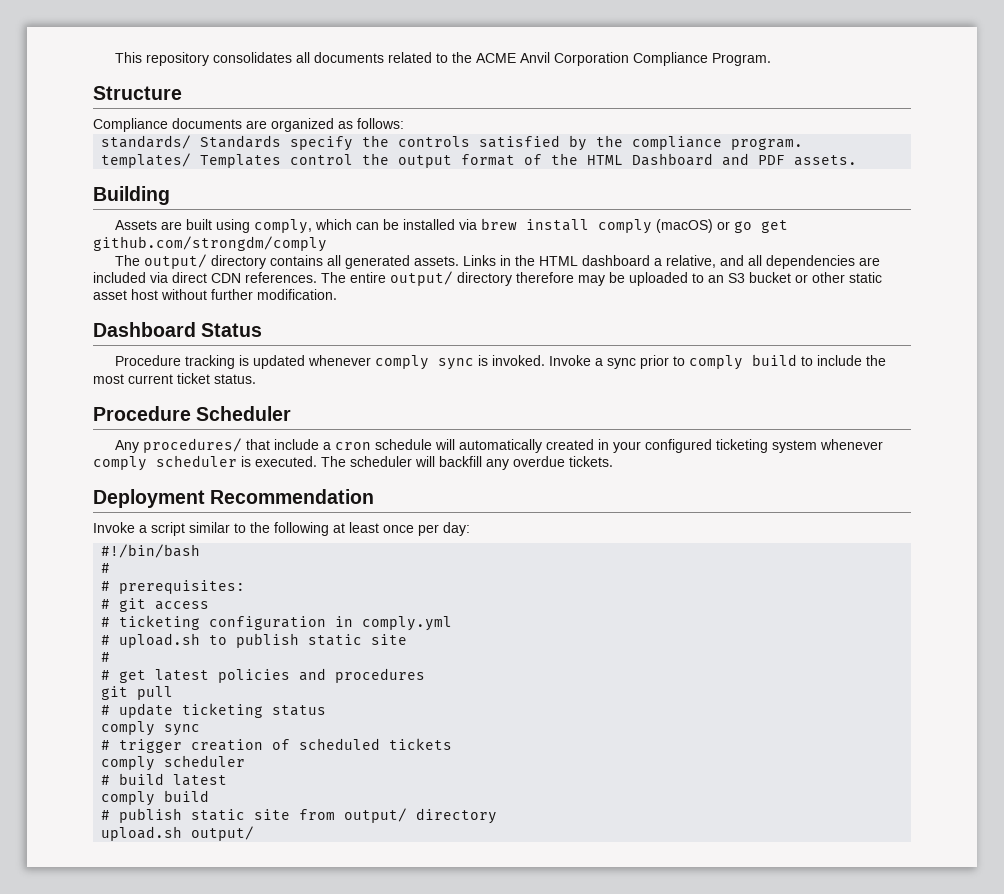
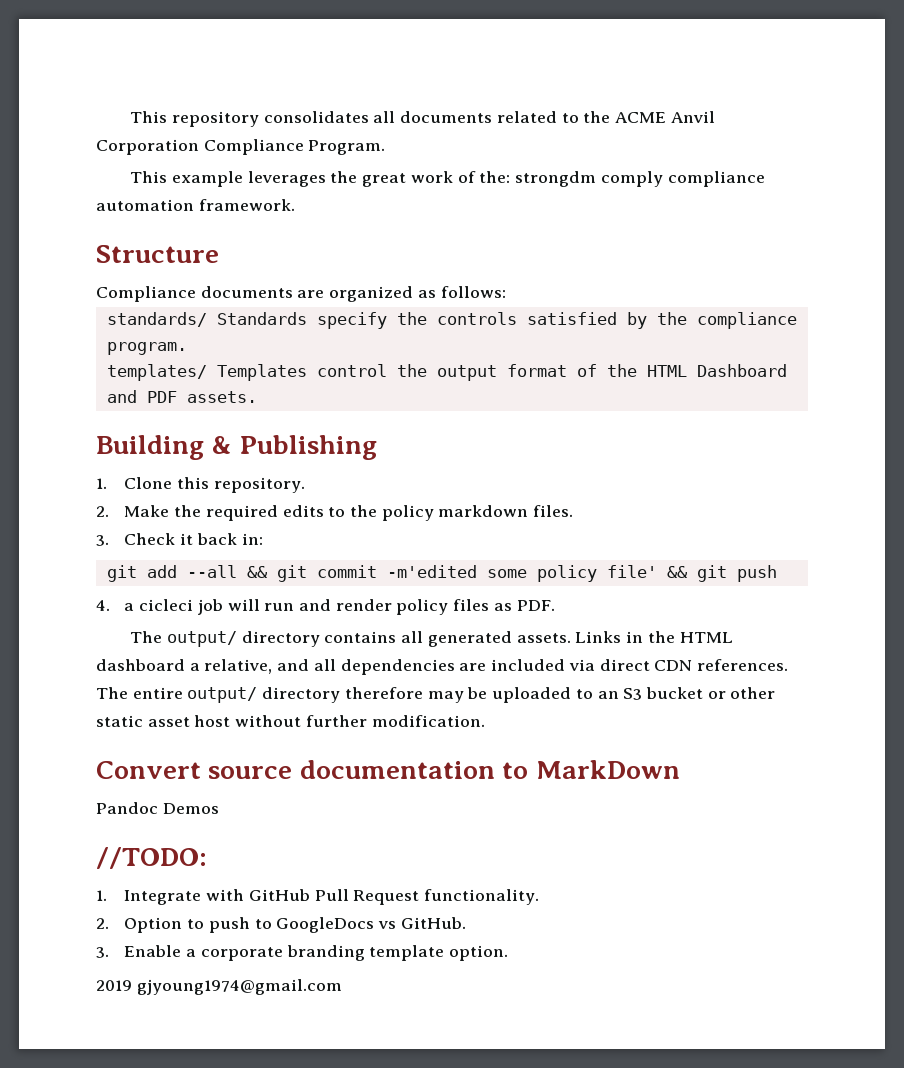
+ This example leverages the great work of the: strongdm comply compliance automation framework.
- Building
- Assets are built using comply, which can be installed via brew install comply (macOS) or go get github.com/strongdm/comply
+ Building & Publishing
+ 1. Clone this repository.
+ 2. Make the required edits to the policy markdown files.
+ 3. Check it back in:
+ git add --all && git commit -m'edited some policy file' && git push
+ 4. a cicleci job will run and render policy files as PDF.
- Dashboard Status
- Procedure tracking is updated whenever comply sync is invoked. Invoke a sync prior to comply build to include the most current ticket status.
- Procedure Scheduler
- Any procedures/ that include a cron schedule will automatically created in your configured ticketing system whenever comply scheduler is executed. The scheduler will backfill any overdue tickets.
- Deployment Recommendation
- Invoke a script similar to the following at least once per day:
- #!/bin/bash
- #
- # prerequisites:
- # git access
- # ticketing configuration in comply.yml
- # upload.sh to publish static site
- #
- # get latest policies and procedures
- git pull
- # update ticketing status
- comply sync
- # trigger creation of scheduled tickets
- comply scheduler
- # build latest
- comply build
- # publish static site from output/ directory
- upload.sh output/
+ Convert source documentation to MarkDown
+ Pandoc Demos
+ //TODO:
+ 1. Integrate with GitHub Pull Request functionality.
+ 2. Option to push to GoogleDocs vs GitHub.
+ 3. Enable a corporate branding template option.
+ 2019 gjyoung1974@gmail.com

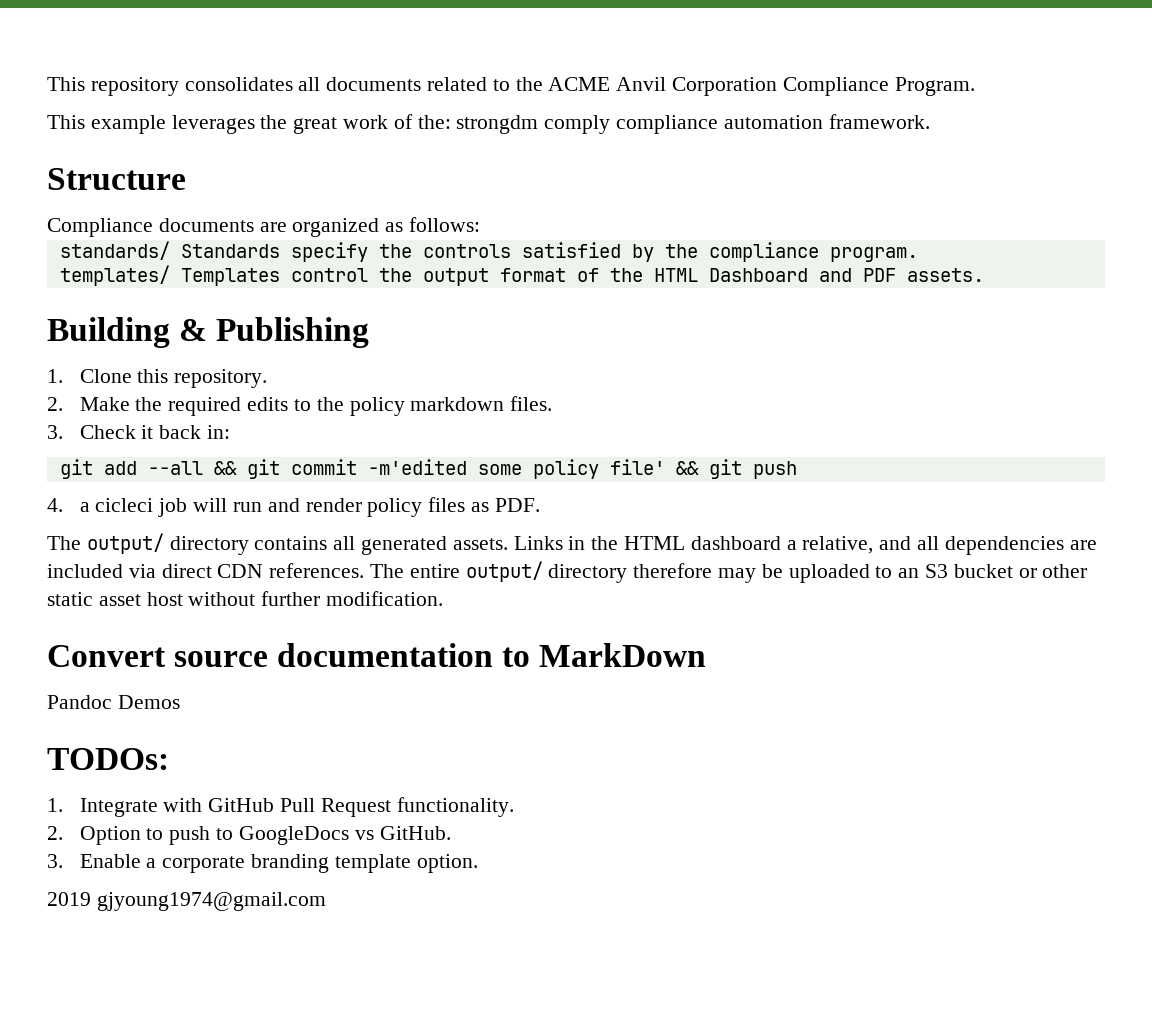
- //TODO:
+ TODOs:

